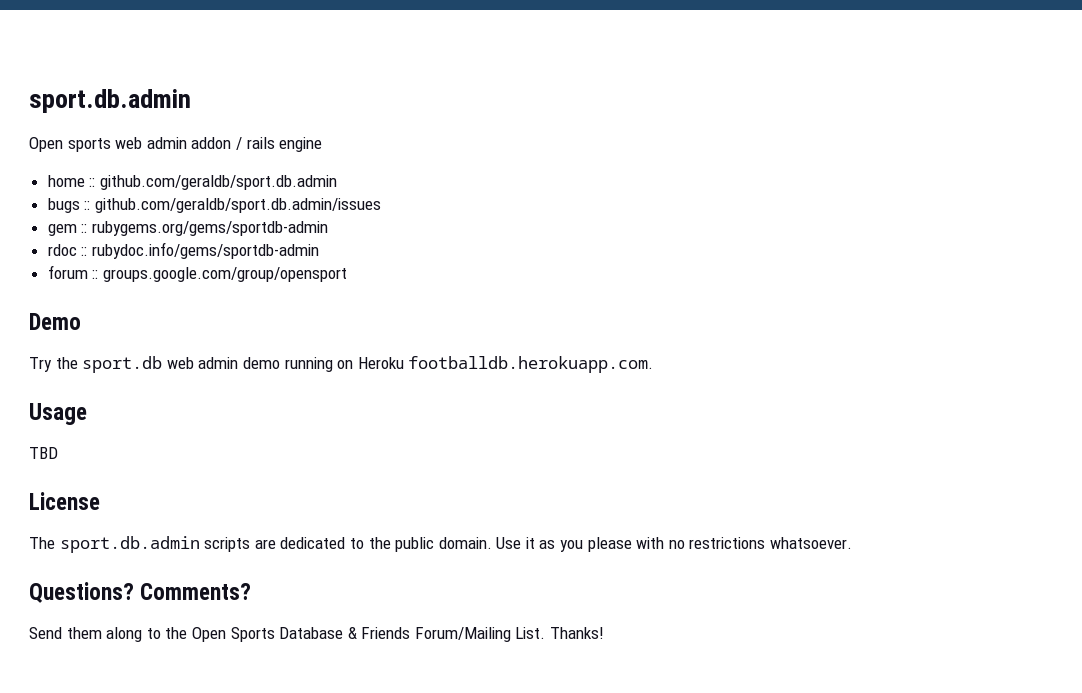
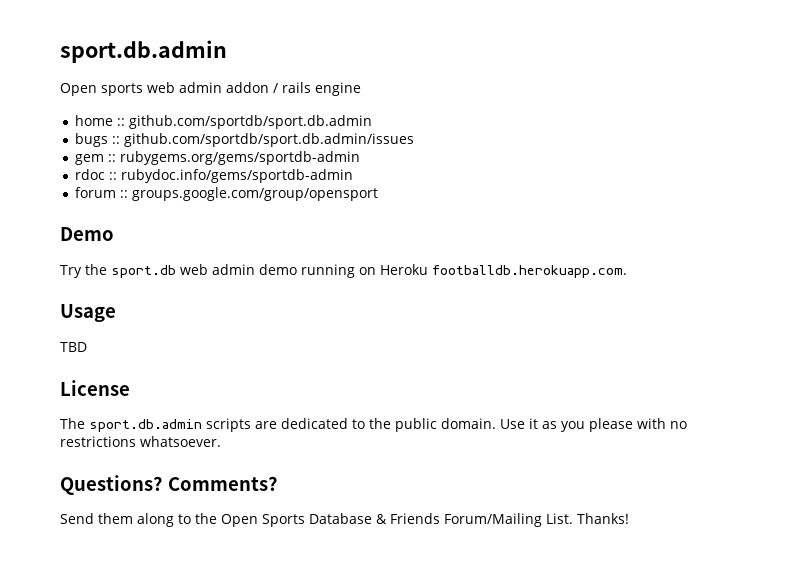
- home :: github.com/geraldb/sport.db.admin
+ home :: github.com/sportdb/sport.db.admin
- bugs :: github.com/geraldb/sport.db.admin/issues
+ bugs :: github.com/sportdb/sport.db.admin/issues

